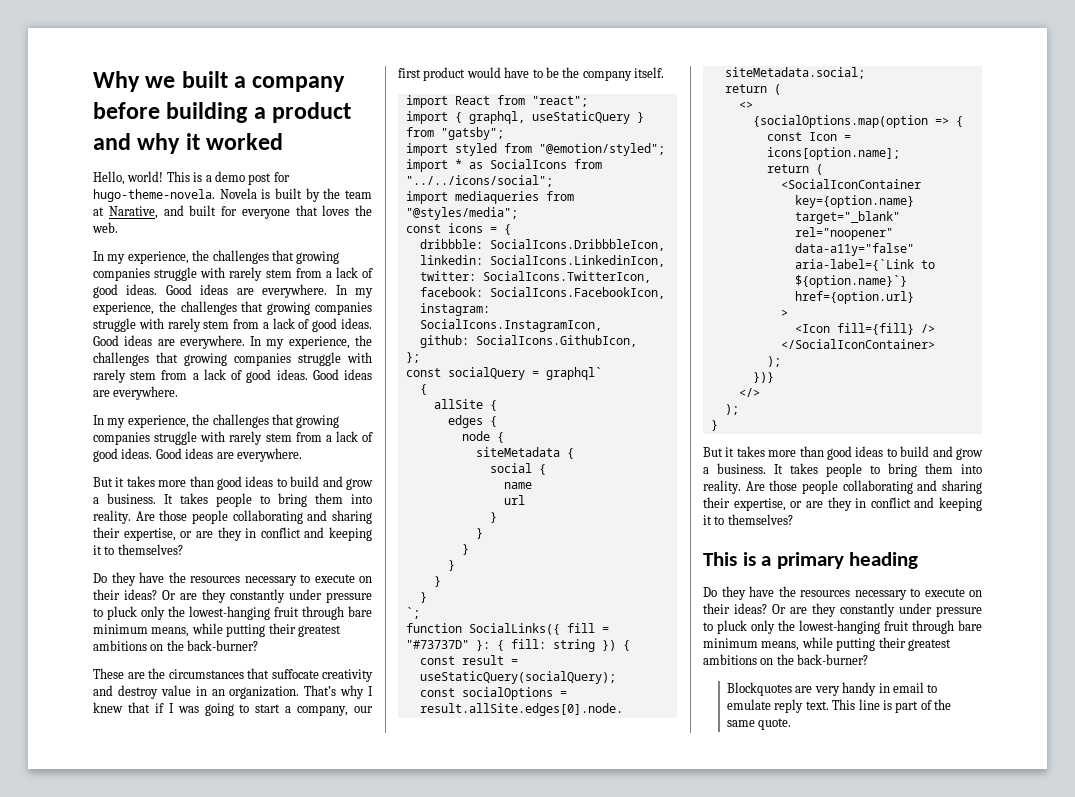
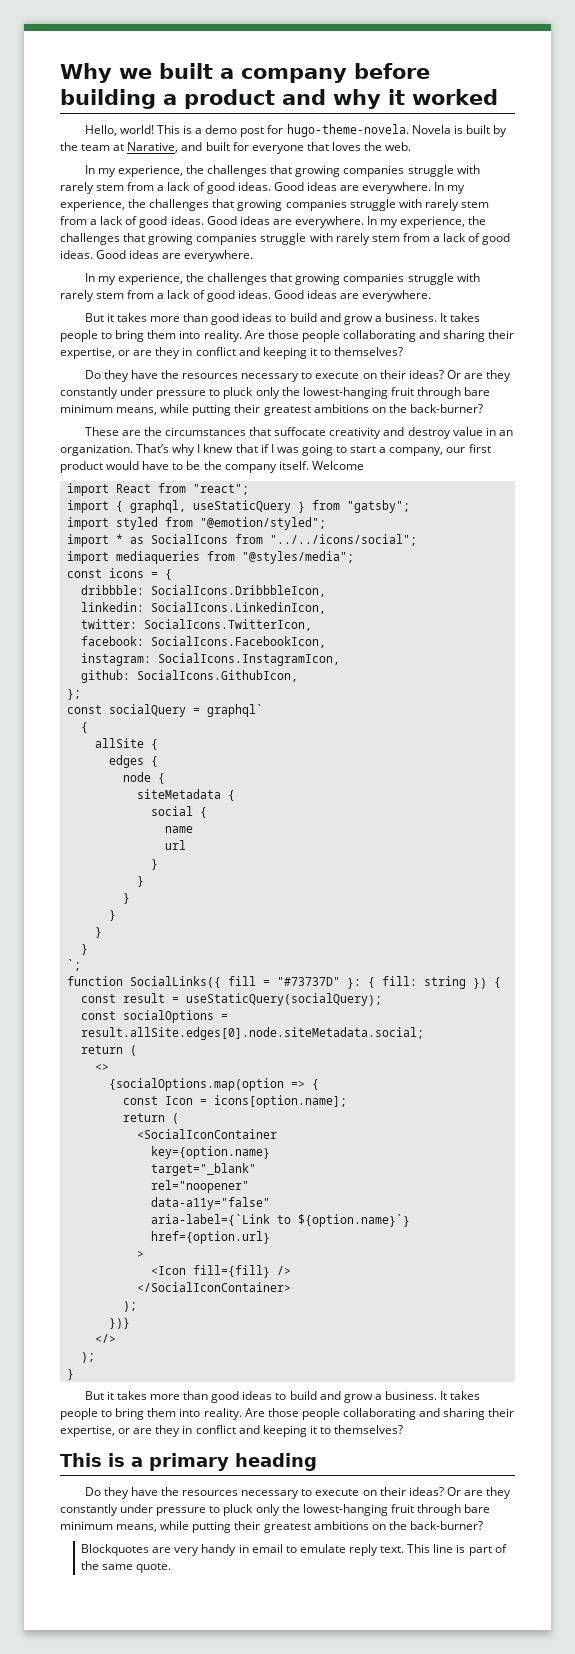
+ Welcome

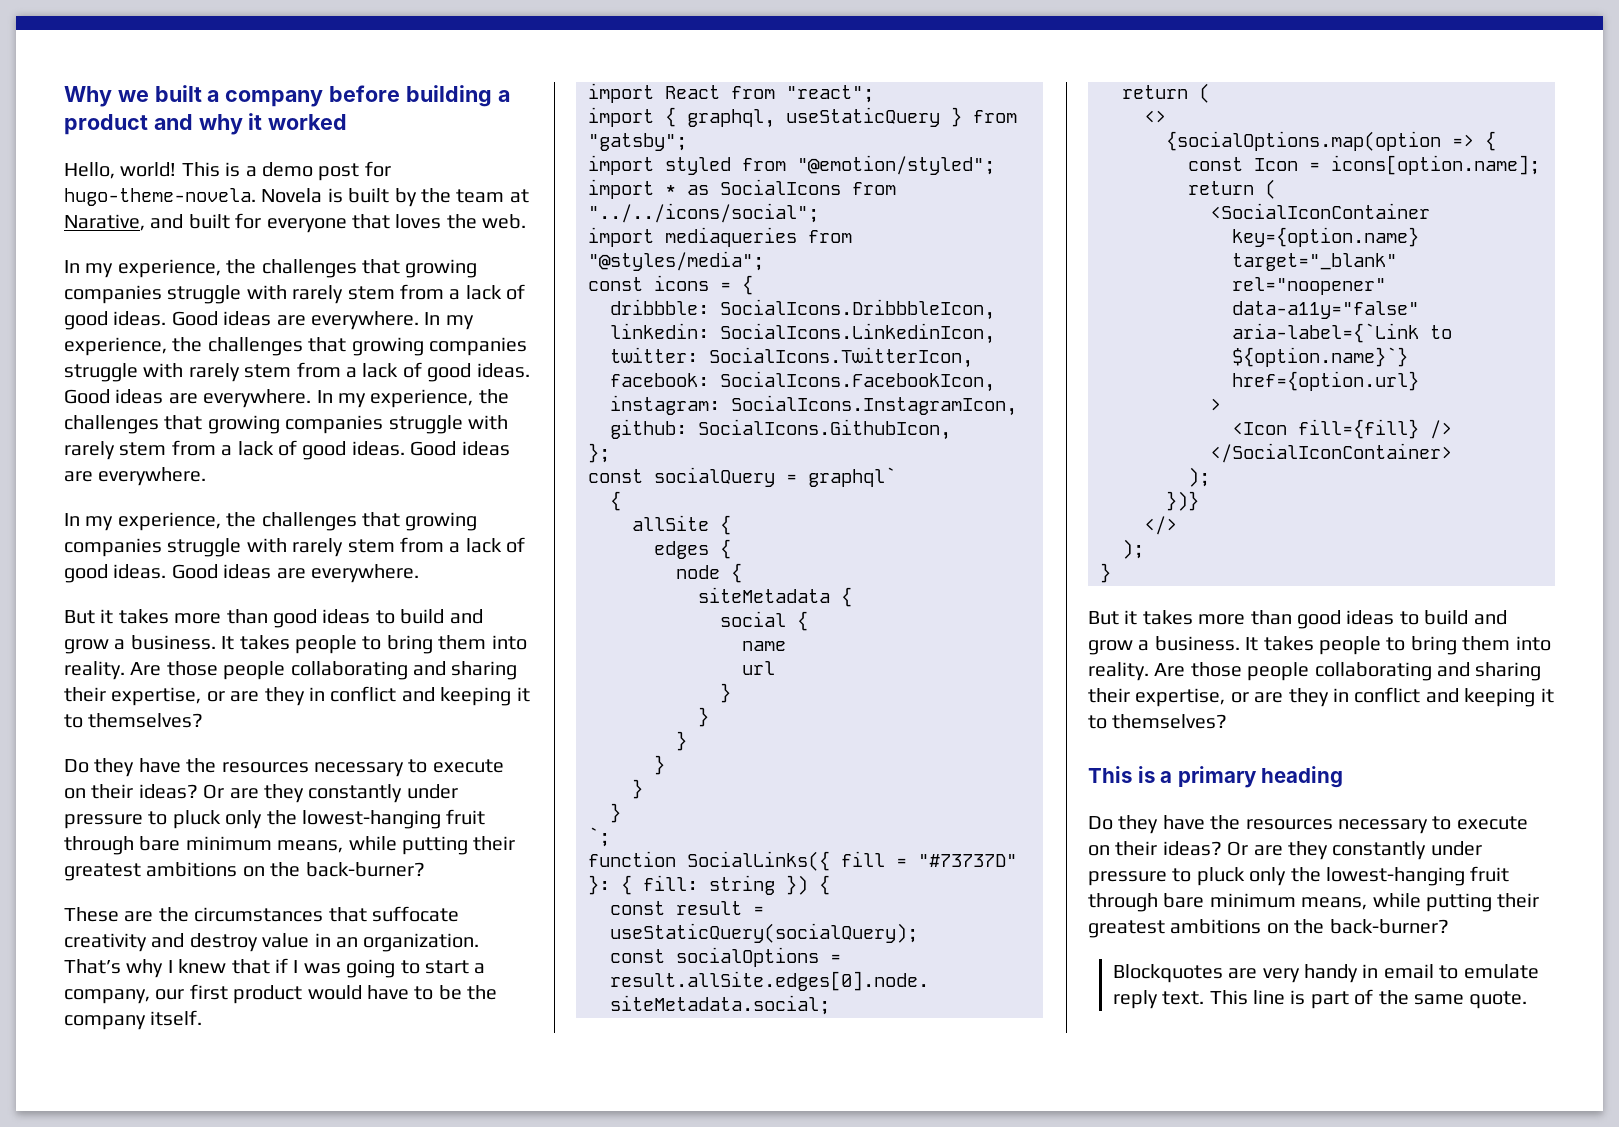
- Welcome

